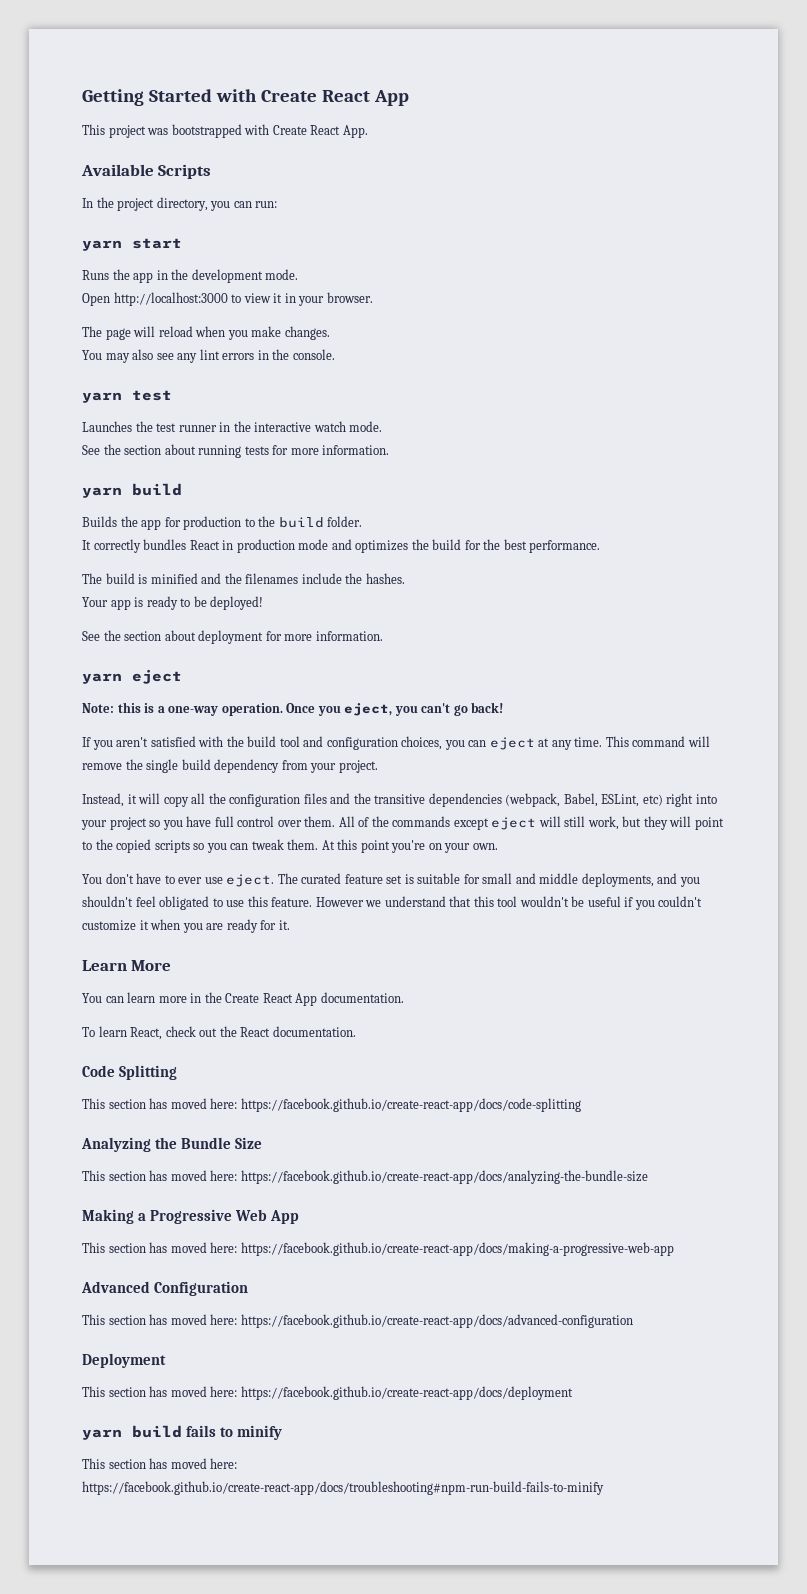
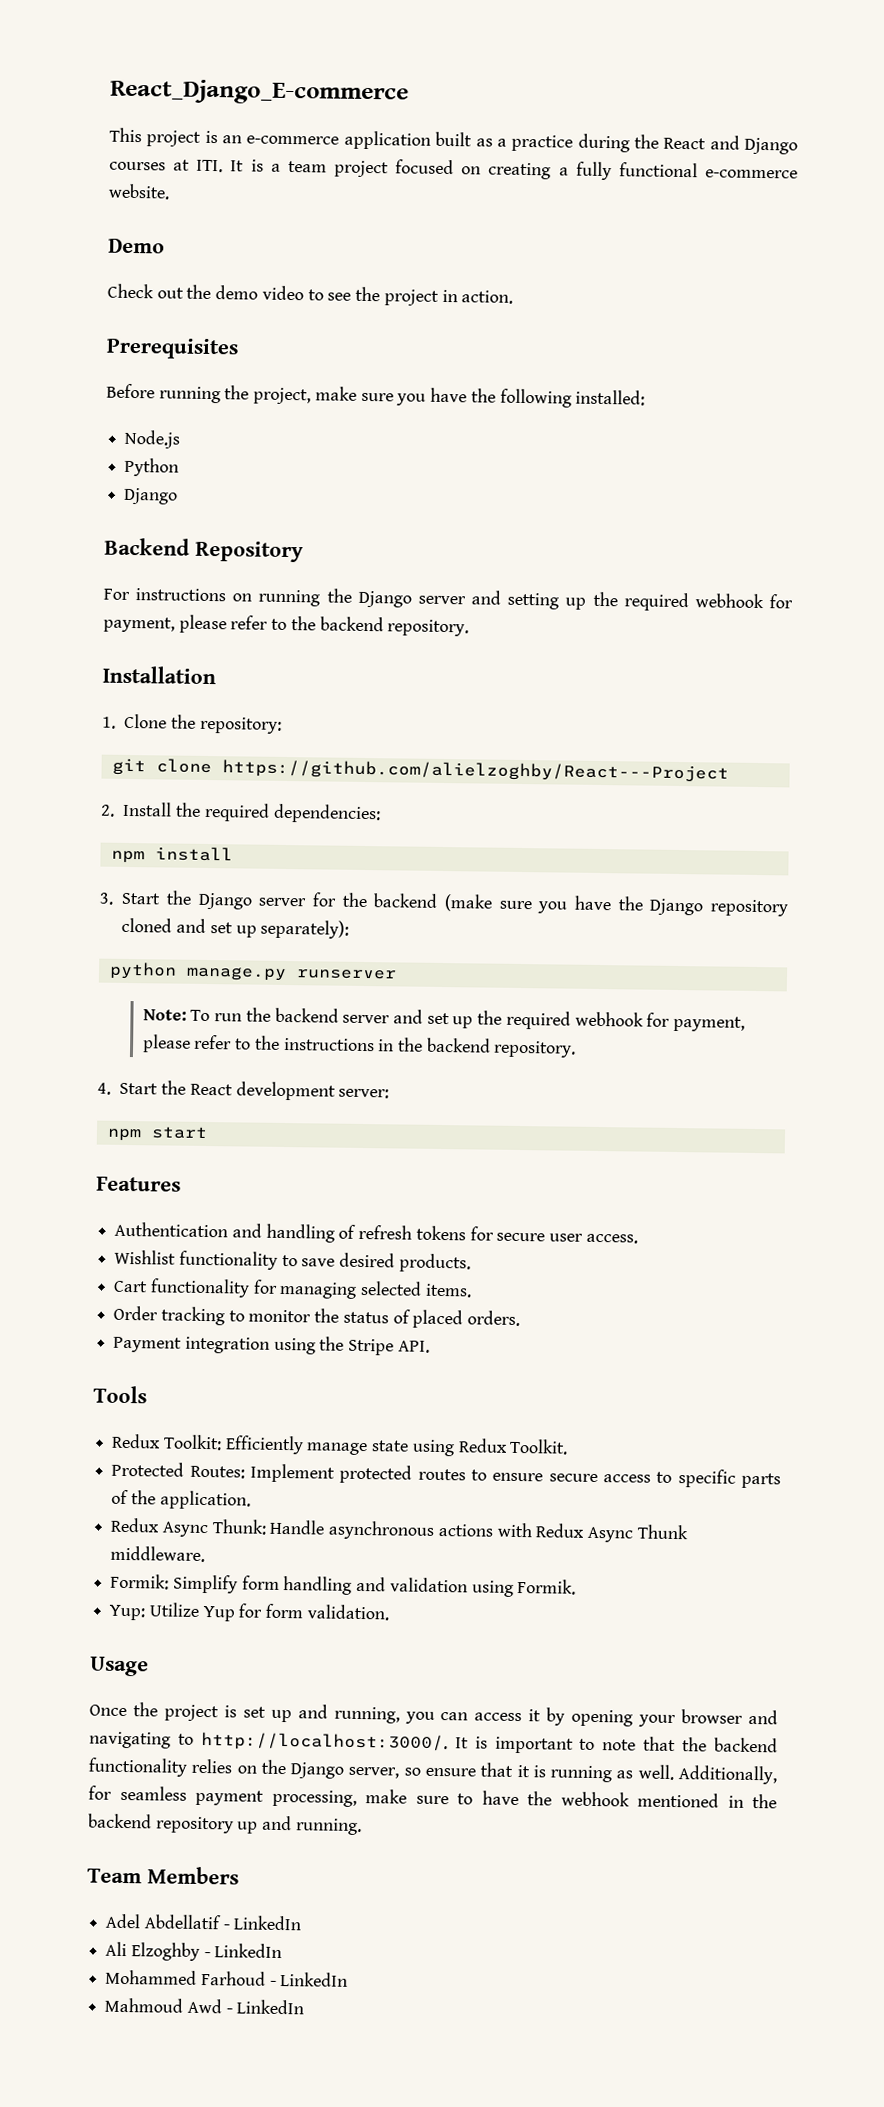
- Getting Started with Create React App
- This project was bootstrapped with Create React App.
- Available Scripts
- In the project directory, you can run:
- yarn start
- Runs the app in the development mode.
- Open http://localhost:3000 to view it in your browser.
- The page will reload when you make changes.
- You may also see any lint errors in the console.
- yarn test
- Launches the test runner in the interactive watch mode.
- See the section about running tests for more information.
- yarn build
- Builds the app for production to the build folder.
- It correctly bundles React in production mode and optimizes the build for the best performance.
- The build is minified and the filenames include the hashes.
- Your app is ready to be deployed!
- See the section about deployment for more information.
- yarn eject
- Note: this is a one-way operation. Once you eject, you can't go back!
- If you aren't satisfied with the build tool and configuration choices, you can eject at any time. This command will remove the single build dependency from your project.
- Instead, it will copy all the configuration files and the transitive dependencies (webpack, Babel, ESLint, etc) right into your project so you have full control over them. All of the commands except eject will still work, but they will point to the copied scripts so you can tweak them. At this point you're on your own.
- You don't have to ever use eject. The curated feature set is suitable for small and middle deployments, and you shouldn't feel obligated to use this feature. However we understand that this tool wouldn't be useful if you couldn't customize it when you are ready for it.
- Learn More
- You can learn more in the Create React App documentation.
- To learn React, check out the React documentation.
- Code Splitting
- This section has moved here: https://facebook.github.io/create-react-app/docs/code-splitting
- Analyzing the Bundle Size
- This section has moved here: https://facebook.github.io/create-react-app/docs/analyzing-the-bundle-size
- Making a Progressive Web App
- This section has moved here: https://facebook.github.io/create-react-app/docs/making-a-progressive-web-app
- Advanced Configuration
- This section has moved here: https://facebook.github.io/create-react-app/docs/advanced-configuration
- Deployment
- This section has moved here: https://facebook.github.io/create-react-app/docs/deployment
- yarn build fails to minify
- This section has moved here: https://facebook.github.io/create-react-app/docs/troubleshooting#npm-run-build-fails-to-minify
+ React_Django_E-commerce
+ This project is an e-commerce application built as a practice during the React and Django courses at ITI. It is a team project focused on creating a fully functional e-commerce website.
+ Demo
+ Check out the demo video to see the project in action.
+ Prerequisites
+ Before running the project, make sure you have the following installed:
+ Node.js
+ Python
+ Django
+ Backend Repository
+ For instructions on running the Django server and setting up the required webhook for payment, please refer to the backend repository.
+ Installation
+ 1. Clone the repository:
+ git clone https://github.com/alielzoghby/React---Project
+ 2. Install the required dependencies:
+ npm install
+ 3. Start the Django server for the backend (make sure you have the Django repository cloned and set up separately):
+ python manage.py runserver
+ Note: To run the backend server and set up the required webhook for payment, please refer to the instructions in the backend repository.
+ 4. Start the React development server:
+ npm start
+ Features
+ Authentication and handling of refresh tokens for secure user access.
+ Wishlist functionality to save desired products.
+ Cart functionality for managing selected items.
+ Order tracking to monitor the status of placed orders.
+ Payment integration using the Stripe API.
+ Tools
+ Redux Toolkit: Efficiently manage state using Redux Toolkit.
+ Protected Routes: Implement protected routes to ensure secure access to specific parts of the application.
+ Redux Async Thunk: Handle asynchronous actions with Redux Async Thunk middleware.
+ Formik: Simplify form handling and validation using Formik.
+ Yup: Utilize Yup for form validation.
+ Usage
+ Once the project is set up and running, you can access it by opening your browser and navigating to http://localhost:3000/. It is important to note that the backend functionality relies on the Django server, so ensure that it is running as well. Additionally, for seamless payment processing, make sure to have the webhook mentioned in the backend repository up and running.
+ Team Members
+ Adel Abdellatif - LinkedIn
+ Ali Elzoghby - LinkedIn
+ Mohammed Farhoud - LinkedIn
+ Mahmoud Awd - LinkedIn

